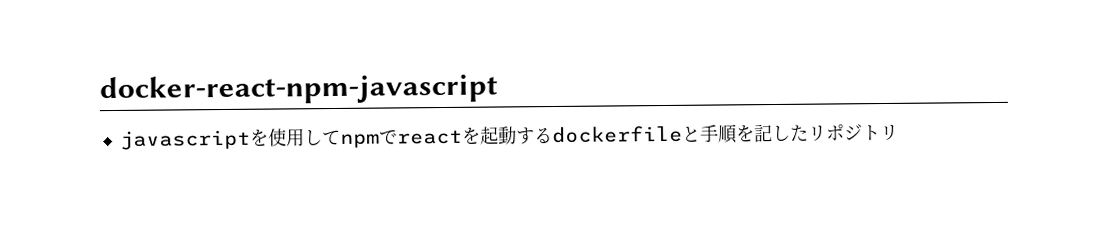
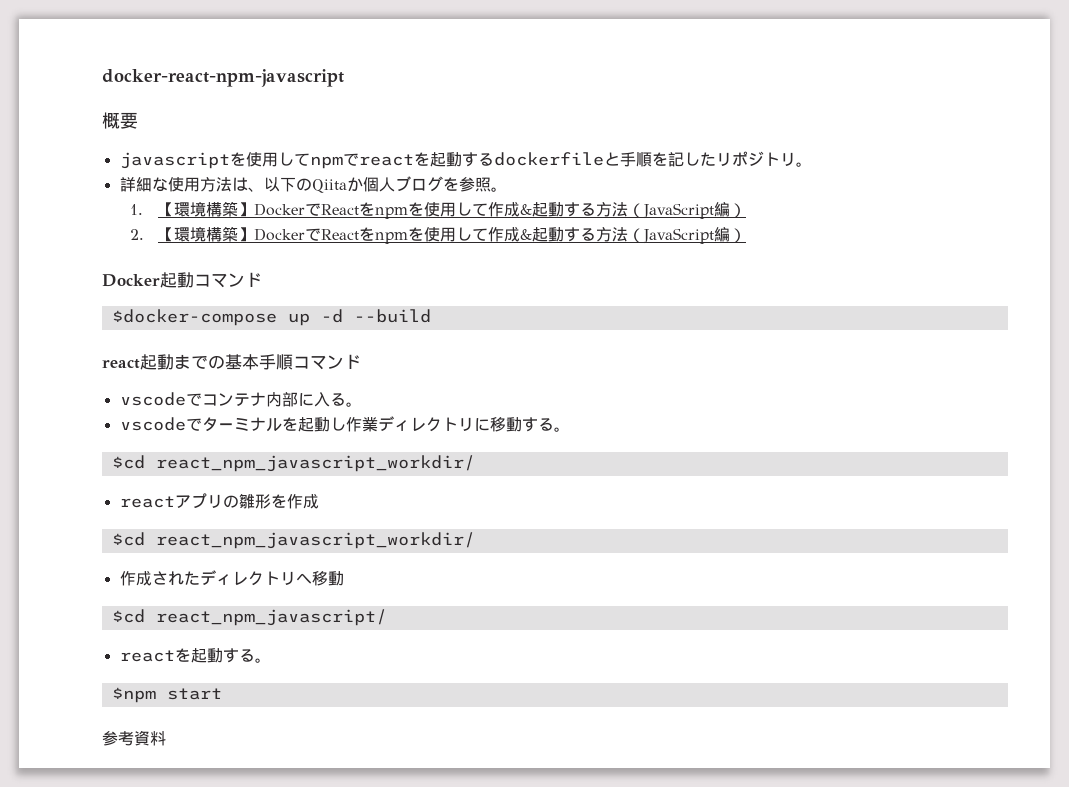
+ 概要
- javascriptを使用してnpmでreactを起動するdockerfileと手順を記したリポジトリ
+ javascriptを使用してnpmでreactを起動するdockerfileと手順を記したリポジトリ。
+ 詳細な使用方法は、以下のQiitaか個人ブログを参照。
+ 1.【環境構築】DockerでReactをnpmを使用して作成&起動する方法（JavaScript編）
+ 2.【環境構築】DockerでReactをnpmを使用して作成&起動する方法（JavaScript編）
+ Docker起動コマンド
+ $docker-compose up -d --build
+ react起動までの基本手順コマンド
+ vscodeでコンテナ内部に入る。
+ vscodeでターミナルを起動し作業ディレクトリに移動する。
+ $cd react_npm_javascript_workdir/
+ reactアプリの雛形を作成
+ $cd react_npm_javascript_workdir/
+ 作成されたディレクトリへ移動
+ $cd react_npm_javascript/
+ reactを起動する。
+ $npm start
+ 参考資料

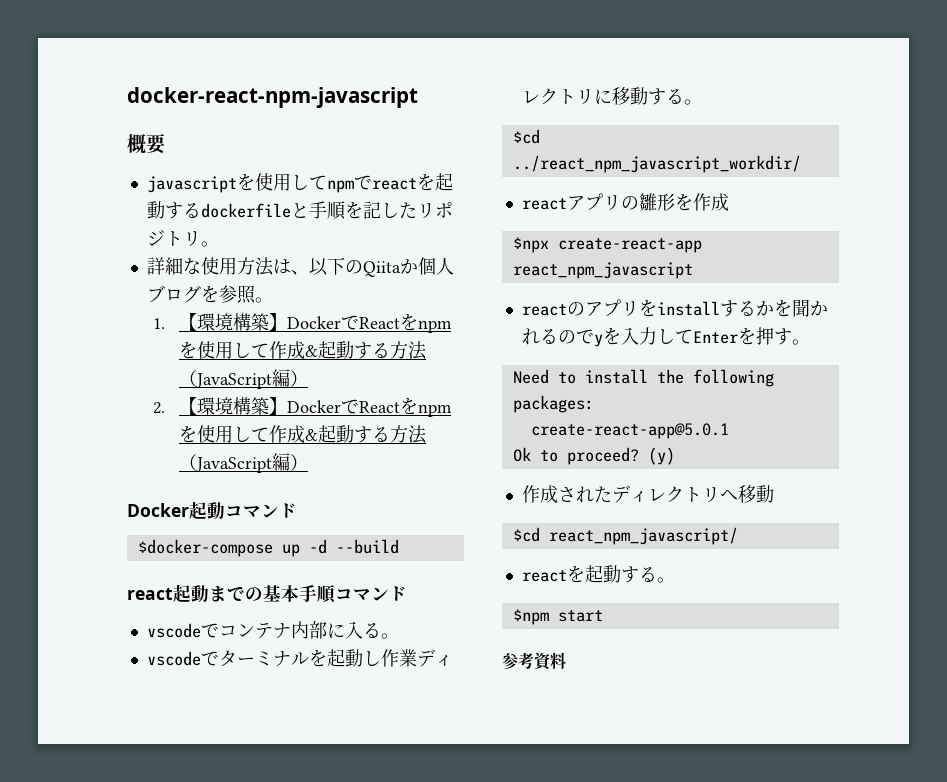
  vscodeでターミナルを起動し作業ディレクトリに移動する。
- $cd react_npm_javascript_workdir/
+ $cd ../react_npm_javascript_workdir/
  reactアプリの雛形を作成
- $cd react_npm_javascript_workdir/
+ $npx create-react-app react_npm_javascript
+ reactのアプリをinstallするかを聞かれるのでyを入力してEnterを押す。
+ Need to install the following packages:
+ create-react-app@5.0.1
+ Ok to proceed? (y)

